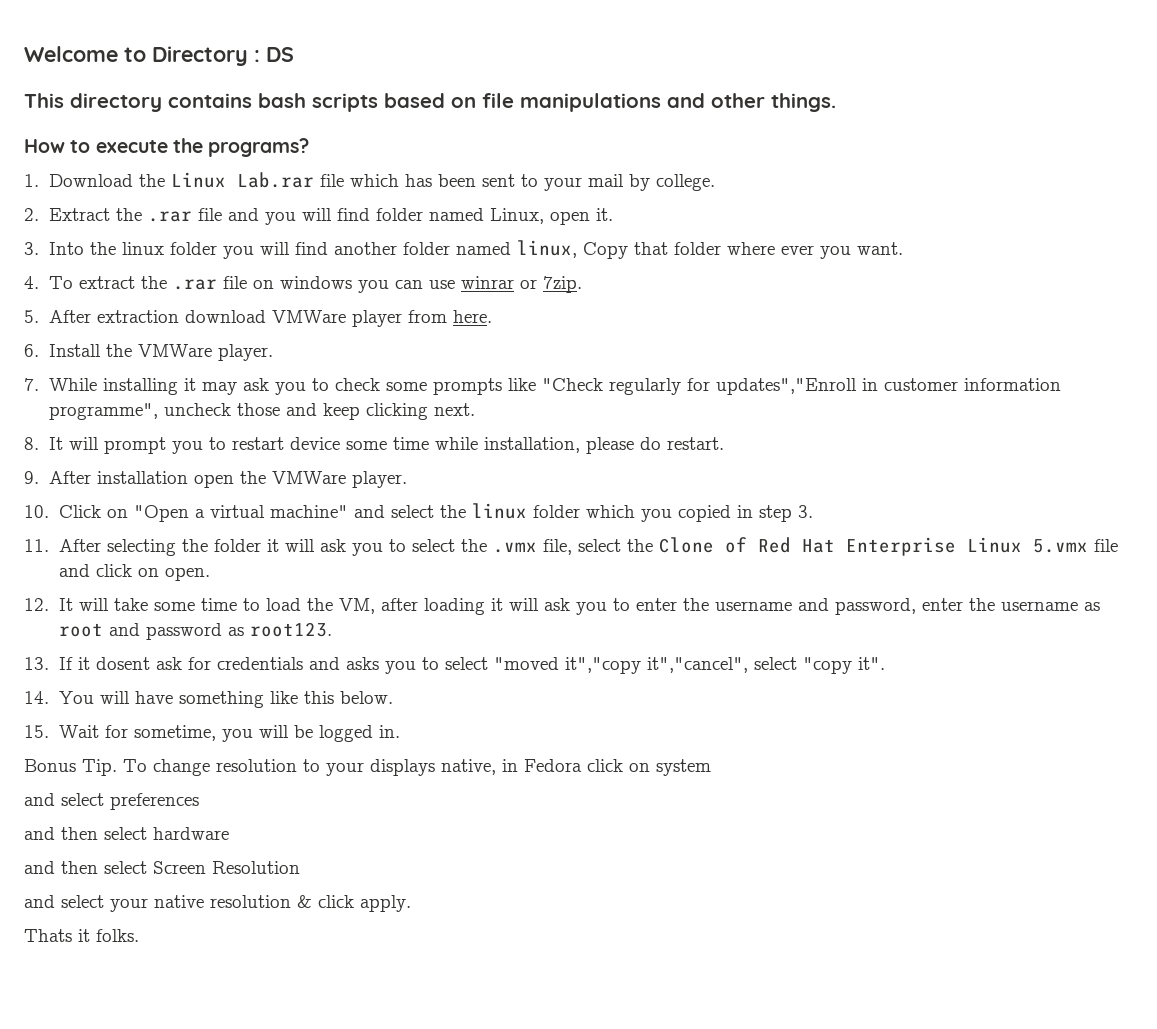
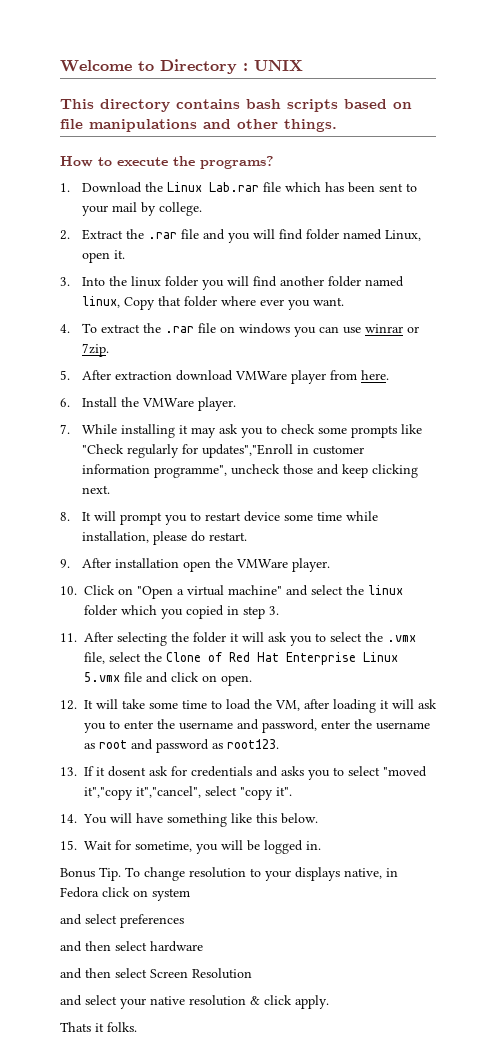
- Welcome to Directory : DS
+ Welcome to Directory : UNIX

